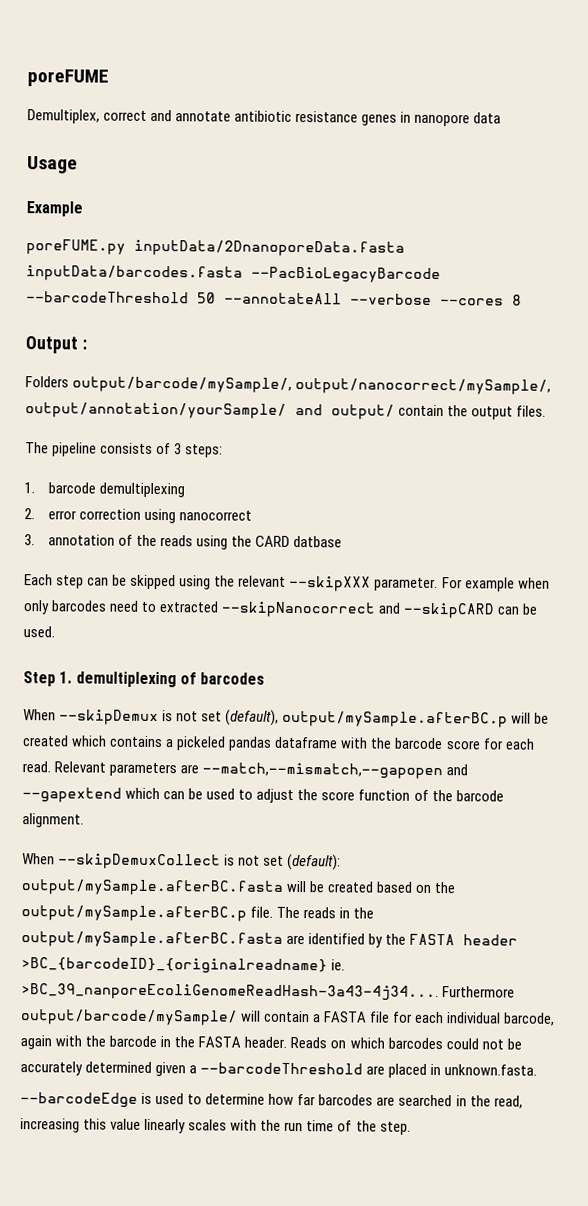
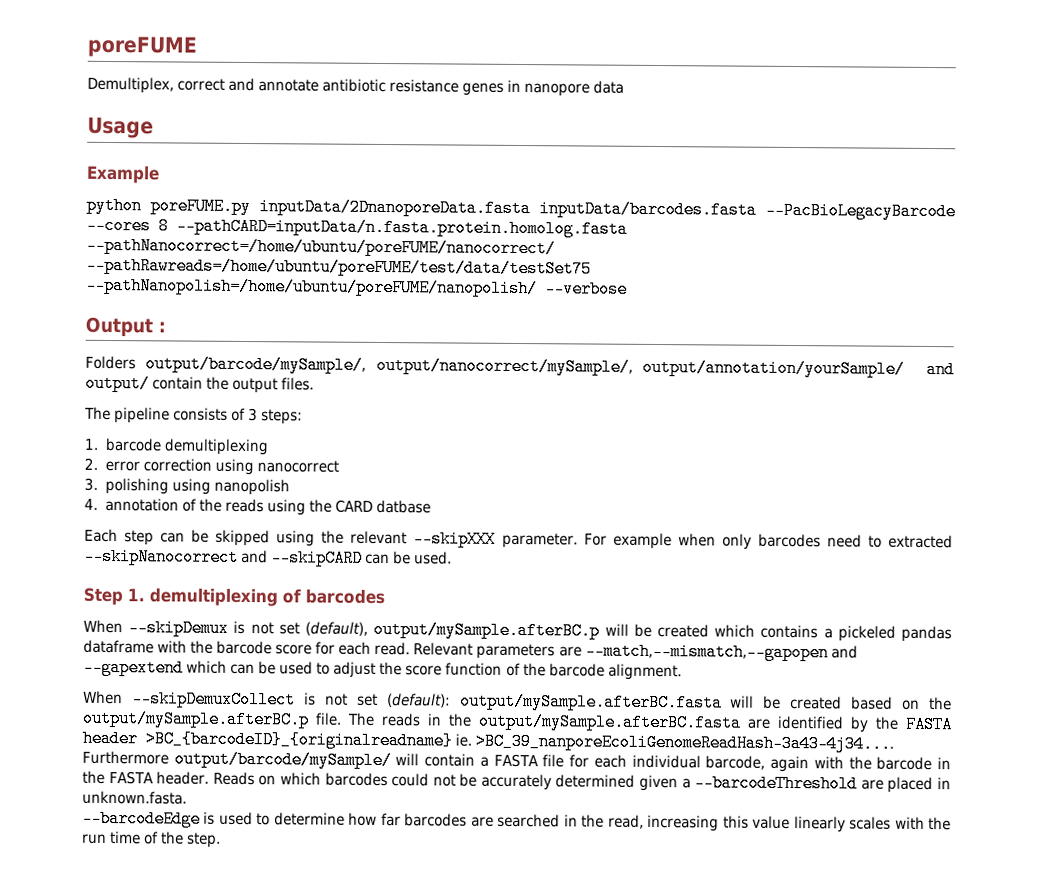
- poreFUME.py inputData/2DnanoporeData.fasta inputData/barcodes.fasta --PacBioLegacyBarcode --barcodeThreshold 50 --annotateAll --verbose --cores 8
+ python poreFUME.py inputData/2DnanoporeData.fasta inputData/barcodes.fasta --PacBioLegacyBarcode --cores 8 --pathCARD=inputData/n.fasta.protein.homolog.fasta --pathNanocorrect=/home/ubuntu/poreFUME/nanocorrect/ --pathRawreads=/home/ubuntu/poreFUME/test/data/testSet75 --pathNanopolish=/home/ubuntu/poreFUME/nanopolish/ --verbose
- 3. annotation of the reads using the CARD datbase
+ 3. polishing using nanopolish
+ 4. annotation of the reads using the CARD datbase

